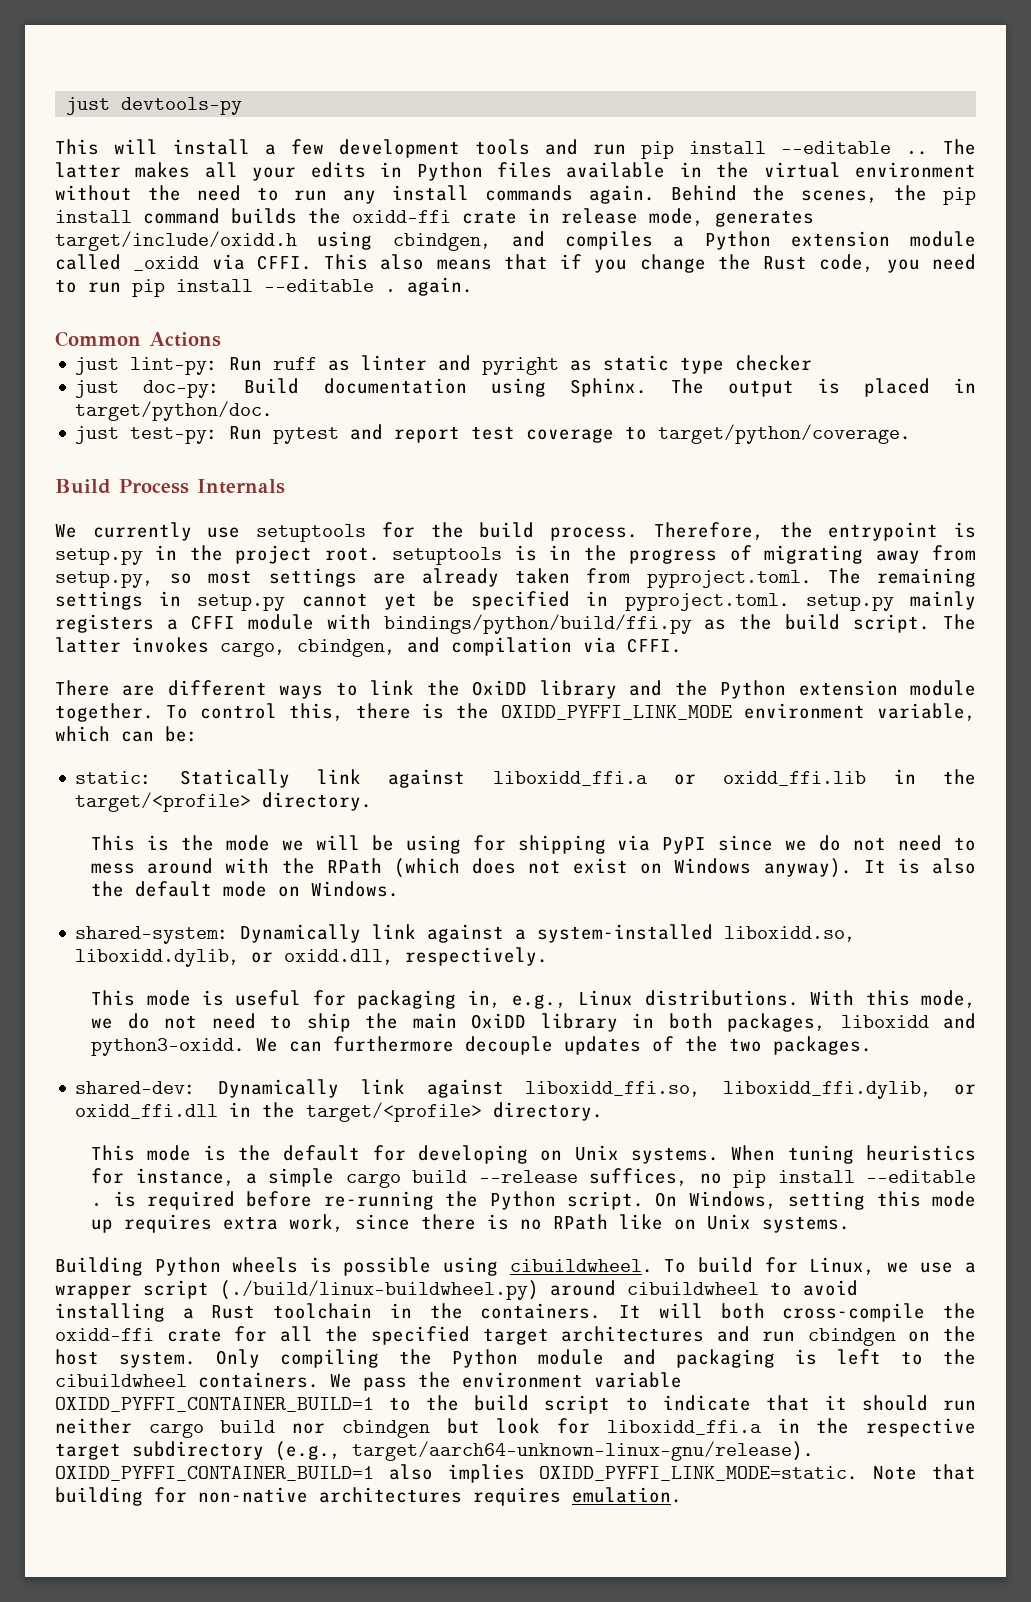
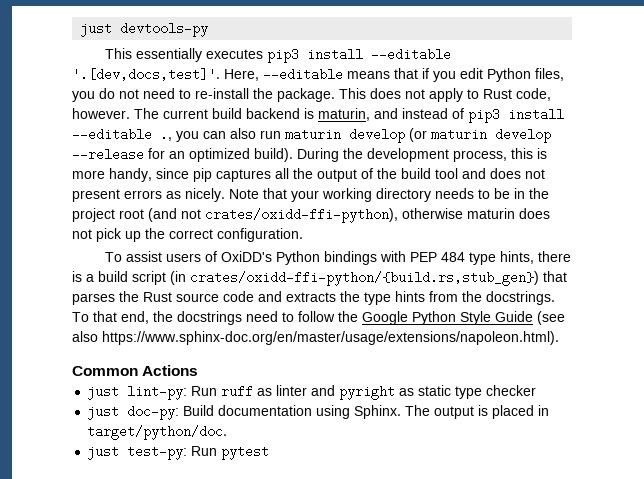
- This will install a few development tools and run pip install --editable .. The latter makes all your edits in Python files available in the virtual environment without the need to run any install commands again. Behind the scenes, the pip install command builds the oxidd-ffi crate in release mode, generates target/include/oxidd.h using cbindgen, and compiles a Python extension module called _oxidd via CFFI. This also means that if you change the Rust code, you need to run pip install --editable . again.
+ This essentially executes pip3 install --editable '.[dev,docs,test]'. Here, --editable means that if you edit Python files, you do not need to re-install the package. This does not apply to Rust code, however. The current build backend is maturin, and instead of pip3 install --editable ., you can also run maturin develop (or maturin develop --release for an optimized build). During the development process, this is more handy, since pip captures all the output of the build tool and does not present errors as nicely. Note that your working directory needs to be in the project root (and not crates/oxidd-ffi-python), otherwise maturin does not pick up the correct configuration.
+ To assist users of OxiDD's Python bindings with PEP 484 type hints, there is a build script (in crates/oxidd-ffi-python/{build.rs,stub_gen}) that parses the Rust source code and extracts the type hints from the docstrings. To that end, the docstrings need to follow the Google Python Style Guide (see also https://www.sphinx-doc.org/en/master/usage/extensions/napoleon.html).
- just test-py: Run pytest and report test coverage to target/python/coverage.
- Build Process Internals
- We currently use setuptools for the build process. Therefore, the entrypoint is setup.py in the project root. setuptools is in the progress of migrating away from setup.py, so most settings are already taken from pyproject.toml. The remaining settings in setup.py cannot yet be specified in pyproject.toml. setup.py mainly registers a CFFI module with bindings/python/build/ffi.py as the build script. The latter invokes cargo, cbindgen, and compilation via CFFI.
- There are different ways to link the OxiDD library and the Python extension module together. To control this, there is the OXIDD_PYFFI_LINK_MODE environment variable, which can be:
- static: Statically link against liboxidd_ffi.a or oxidd_ffi.lib in the target/<profile> directory.
- This is the mode we will be using for shipping via PyPI since we do not need to mess around with the RPath (which does not exist on Windows anyway). It is also the default mode on Windows.
- shared-system: Dynamically link against a system-installed liboxidd.so, liboxidd.dylib, or oxidd.dll, respectively.
- This mode is useful for packaging in, e.g., Linux distributions. With this mode, we do not need to ship the main OxiDD library in both packages, liboxidd and python3-oxidd. We can furthermore decouple updates of the two packages.
- shared-dev: Dynamically link against liboxidd_ffi.so, liboxidd_ffi.dylib, or oxidd_ffi.dll in the target/<profile> directory.
- This mode is the default for developing on Unix systems. When tuning heuristics for instance, a simple cargo build --release suffices, no pip install --editable . is required before re-running the Python script. On Windows, setting this mode up requires extra work, since there is no RPath like on Unix systems.
- Building Python wheels is possible using cibuildwheel. To build for Linux, we use a wrapper script (./build/linux-buildwheel.py) around cibuildwheel to avoid installing a Rust toolchain in the containers. It will both cross-compile the oxidd-ffi crate for all the specified target architectures and run cbindgen on the host system. Only compiling the Python module and packaging is left to the cibuildwheel containers. We pass the environment variable OXIDD_PYFFI_CONTAINER_BUILD=1 to the build script to indicate that it should run neither cargo build nor cbindgen but look for liboxidd_ffi.a in the respective target subdirectory (e.g., target/aarch64-unknown-linux-gnu/release). OXIDD_PYFFI_CONTAINER_BUILD=1 also implies OXIDD_PYFFI_LINK_MODE=static. Note that building for non-native architectures requires emulation.
+ just test-py: Run pytest

